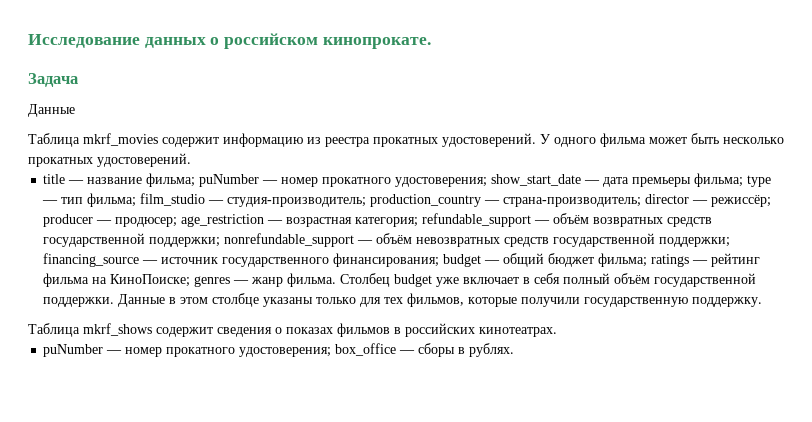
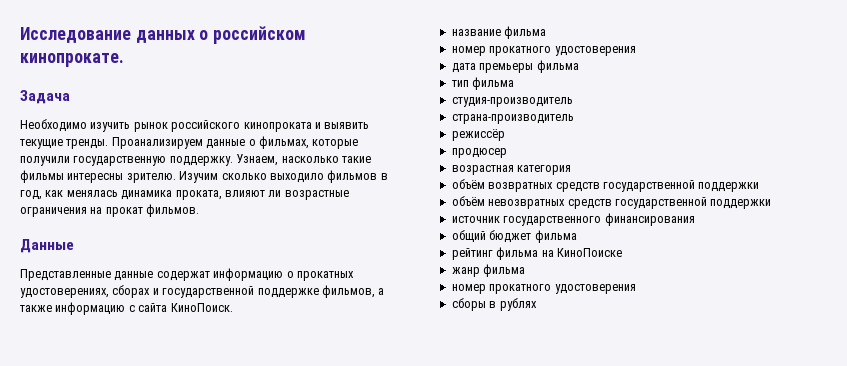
  Задача
+ Необходимо изучить рынок российского кинопроката и выявить текущие тренды. Проанализируем данные о фильмах, которые получили государственную поддержку. Узнаем, насколько такие фильмы интересны зрителю. Изучим сколько выходило фильмов в год, как менялась динамика проката, влияют ли возрастные ограничения на прокат фильмов.
  Данные
- Таблица mkrf_movies содержит информацию из реестра прокатных удостоверений. У одного фильма может быть несколько прокатных удостоверений.
- title — название фильма; puNumber — номер прокатного удостоверения; show_start_date — дата премьеры фильма; type — тип фильма; film_studio — студия-производитель; production_country — страна-производитель; director — режиссёр; producer — продюсер; age_restriction — возрастная категория; refundable_support — объём возвратных средств государственной поддержки; nonrefundable_support — объём невозвратных средств государственной поддержки; financing_source — источник государственного финансирования; budget — общий бюджет фильма; ratings — рейтинг фильма на КиноПоиске; genres — жанр фильма. Столбец budget уже включает в себя полный объём государственной поддержки. Данные в этом столбце указаны только для тех фильмов, которые получили государственную поддержку.
- Таблица mkrf_shows содержит сведения о показах фильмов в российских кинотеатрах.
- puNumber — номер прокатного удостоверения; box_office — сборы в рублях.
+ Представленные данные содержат информацию о прокатных удостоверениях, сборах и государственной поддержке фильмов, а также информацию с сайта КиноПоиск.
+ название фильма
+ номер прокатного удостоверения
+ дата премьеры фильма
+ тип фильма
+ студия-производитель
+ страна-производитель
+ режиссёр
+ продюсер
+ возрастная категория
+ объём возвратных средств государственной поддержки
+ объём невозвратных средств государственной поддержки
+ источник государственного финансирования
+ общий бюджет фильма
+ рейтинг фильма на КиноПоиске
+ жанр фильма
+ номер прокатного удостоверения
+ сборы в рублях

